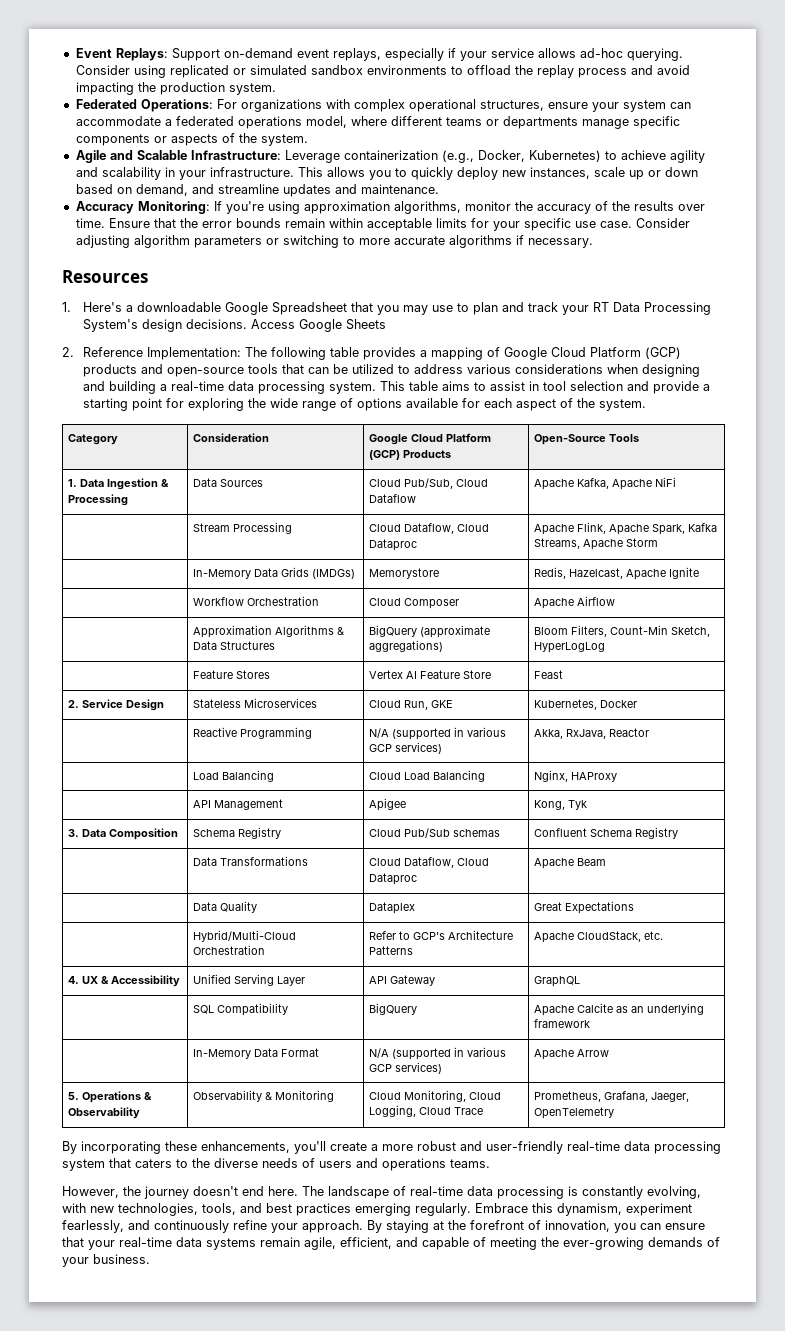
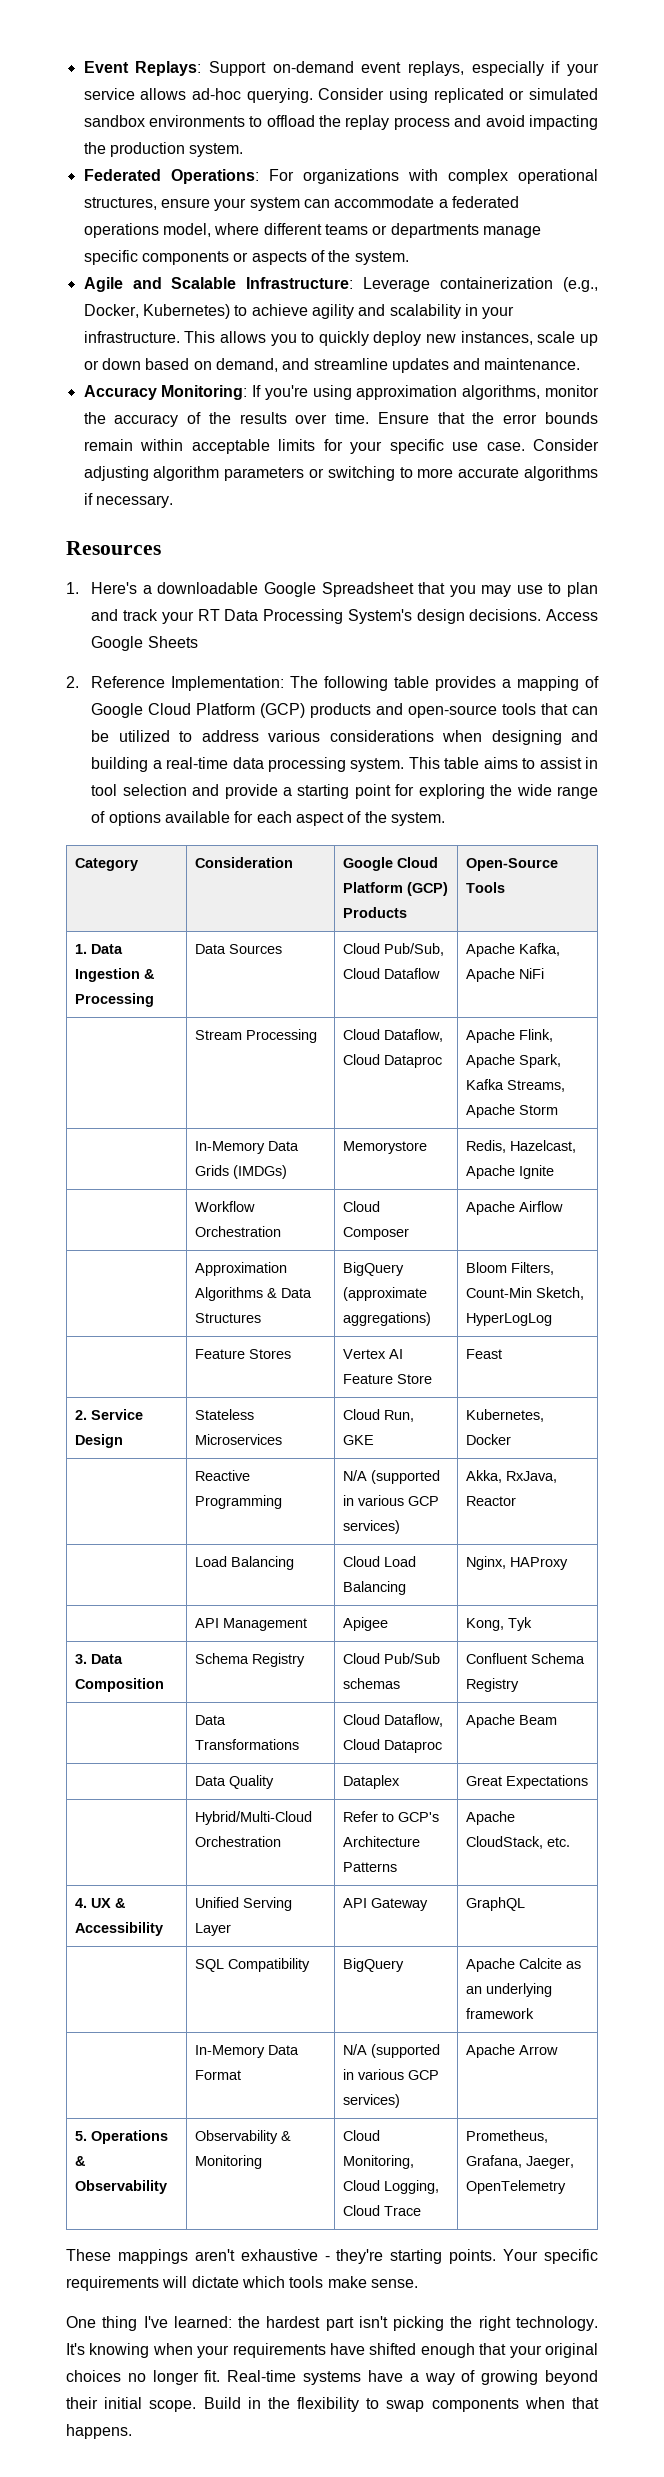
- By incorporating these enhancements, you'll create a more robust and user-friendly real-time data processing system that caters to the diverse needs of users and operations teams.
- However, the journey doesn't end here. The landscape of real-time data processing is constantly evolving, with new technologies, tools, and best practices emerging regularly. Embrace this dynamism, experiment fearlessly, and continuously refine your approach. By staying at the forefront of innovation, you can ensure that your real-time data systems remain agile, efficient, and capable of meeting the ever-growing demands of your business.
+ These mappings aren't exhaustive - they're starting points. Your specific requirements will dictate which tools make sense.
+ One thing I've learned: the hardest part isn't picking the right technology. It's knowing when your requirements have shifted enough that your original choices no longer fit. Real-time systems have a way of growing beyond their initial scope. Build in the flexibility to swap components when that happens.

